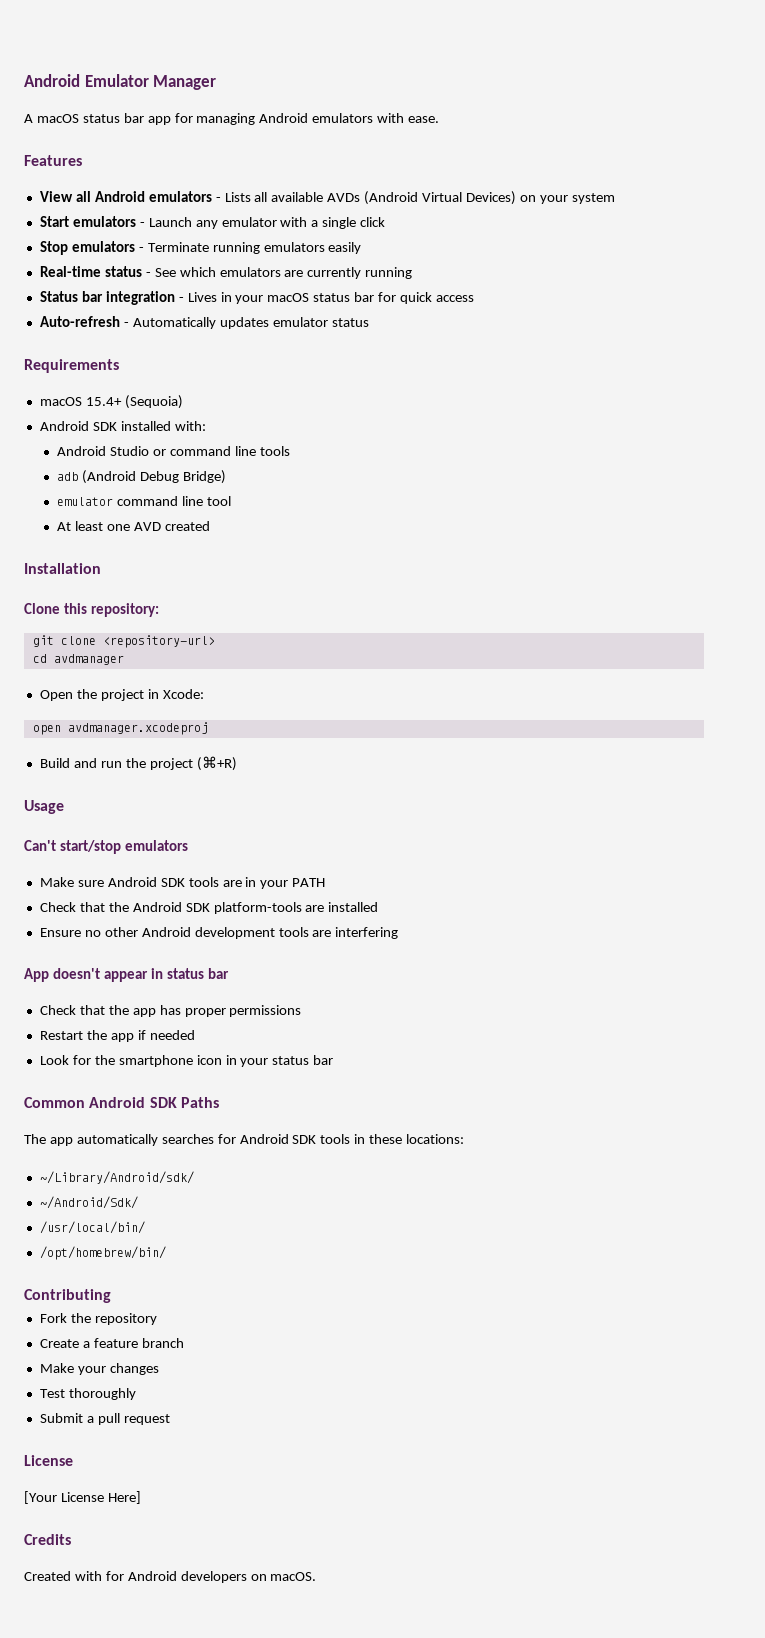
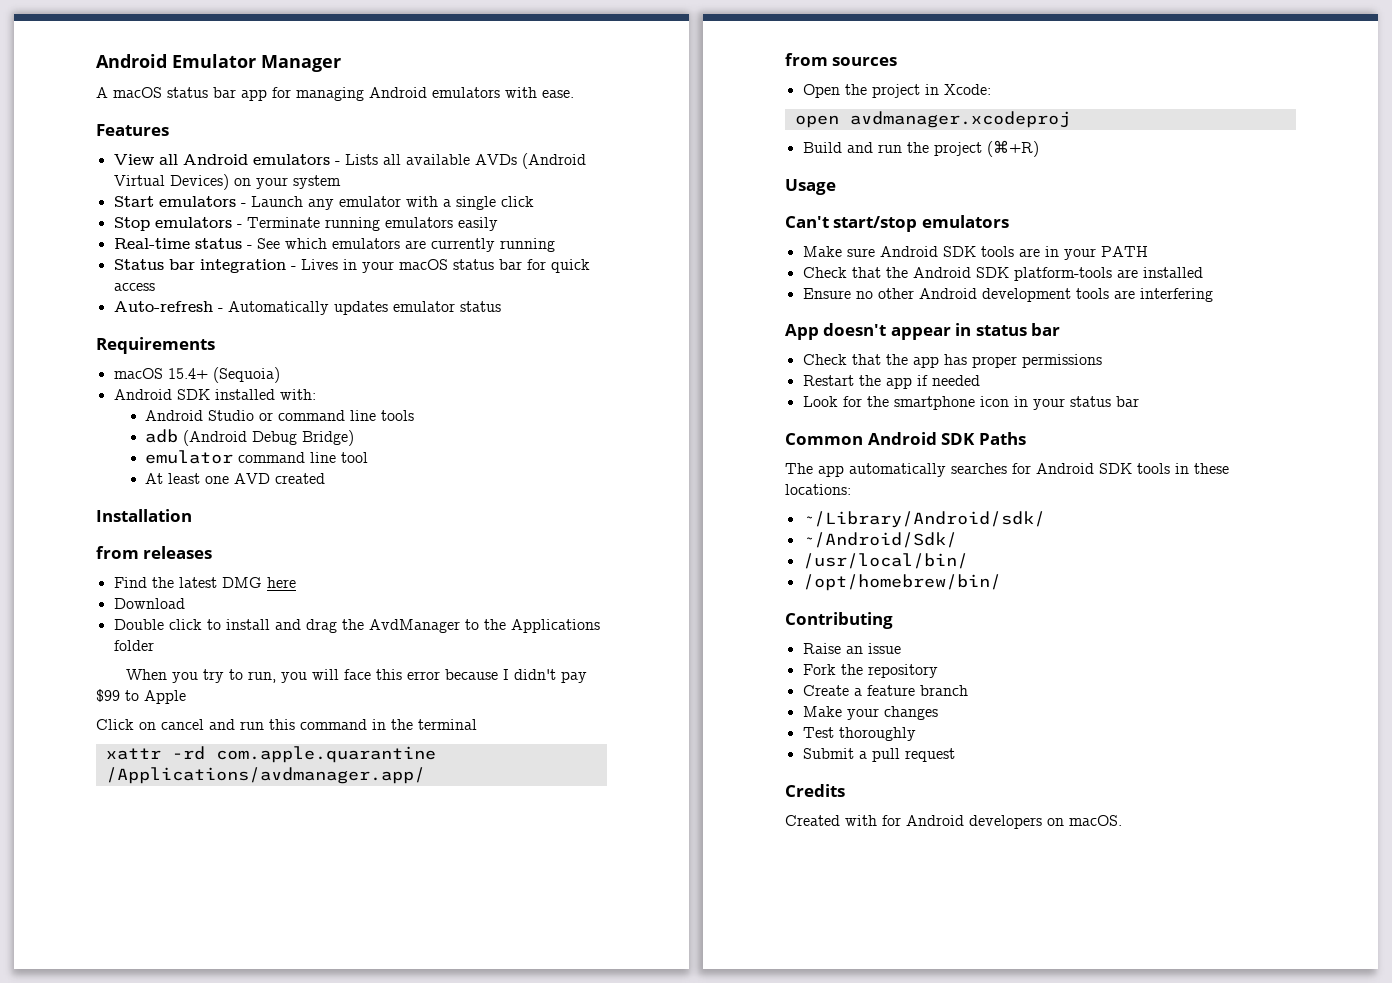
- Clone this repository:
- git clone <repository-url>
- cd avdmanager
+ from releases
+ Find the latest DMG here
+ Download
+ Double click to install and drag the AvdManager to the Applications folder
+ When you try to run, you will face this error because I didn't pay $99 to Apple
+ Click on cancel and run this command in the terminal
+ xattr -rd com.apple.quarantine /Applications/avdmanager.app/
+ from sources
+ Raise an issue
  Submit a pull request
- License
- [Your License Here]

